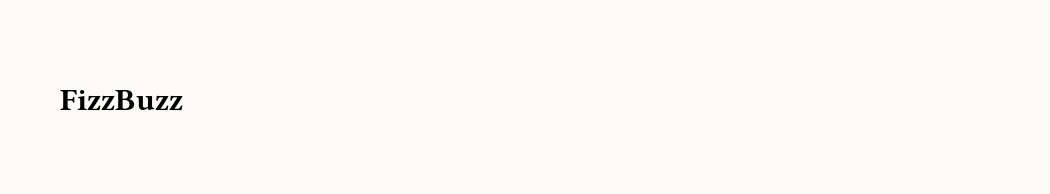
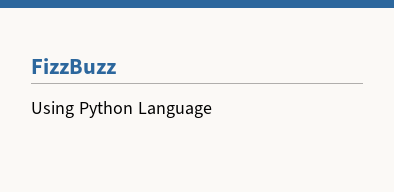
+ Using Python Language

